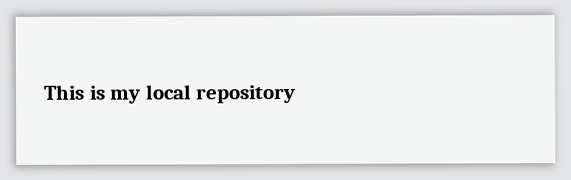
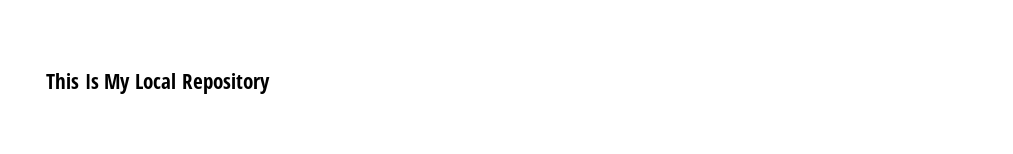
- This is my local repository
+ This Is My Local Repository

